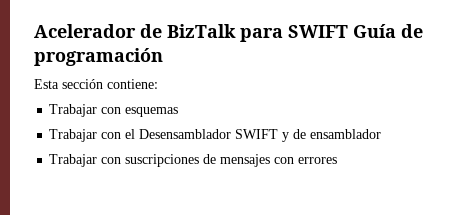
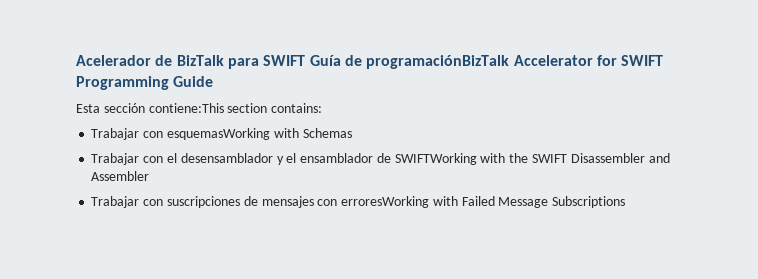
- Acelerador de BizTalk para SWIFT Guía de programación
+ Acelerador de BizTalk para SWIFT Guía de programaciónBizTalk Accelerator for SWIFT Programming Guide
- Esta sección contiene:
- Trabajar con esquemas
+ Esta sección contiene:This section contains:
+ Trabajar con esquemasWorking with Schemas
- Trabajar con el Desensamblador SWIFT y de ensamblador
+ Trabajar con el desensamblador y el ensamblador de SWIFTWorking with the SWIFT Disassembler and Assembler
- Trabajar con suscripciones de mensajes con errores
+ Trabajar con suscripciones de mensajes con erroresWorking with Failed Message Subscriptions

